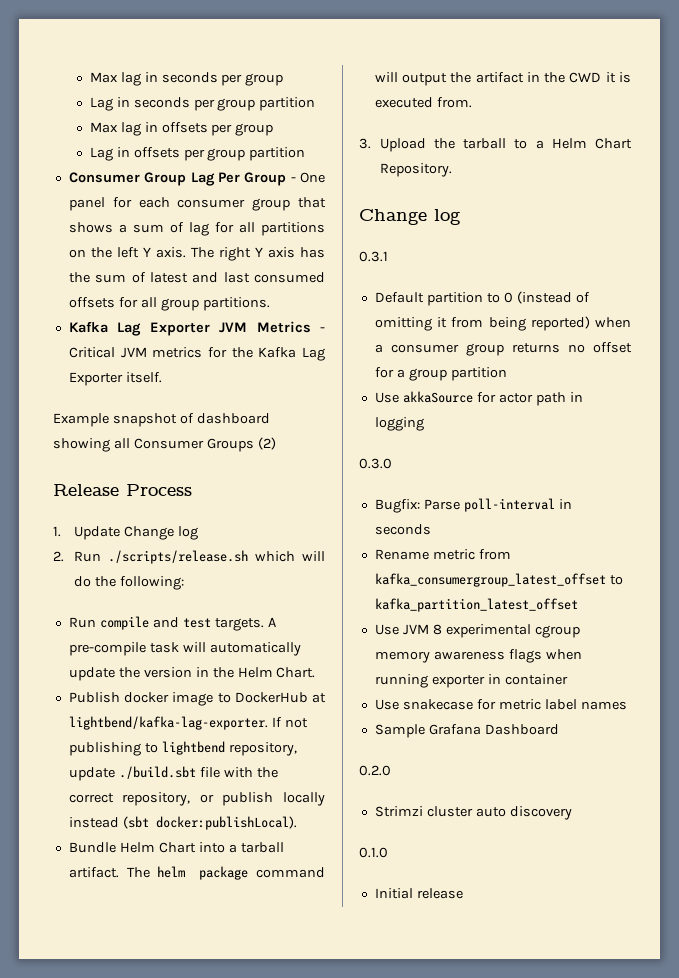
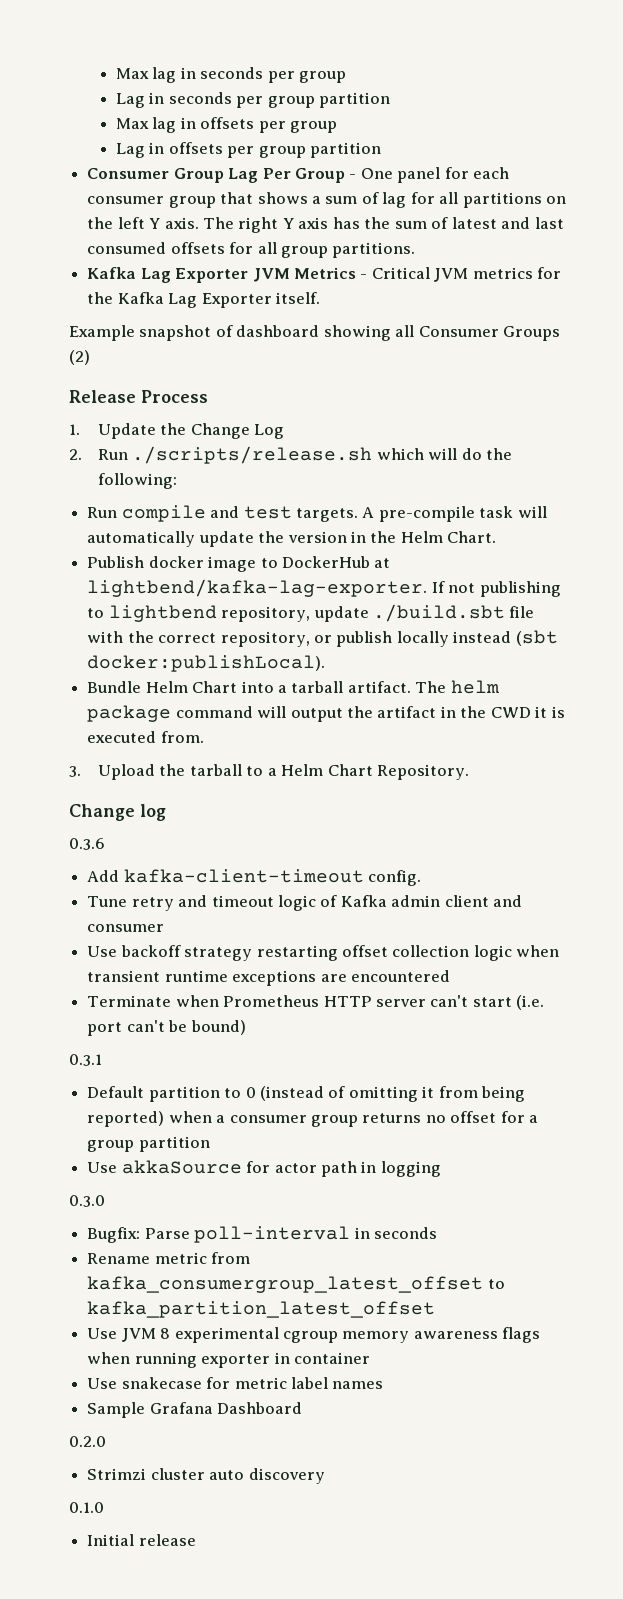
- 1. Update Change log
+ 1. Update the Change Log
+ 0.3.6
+ Add kafka-client-timeout config.
+ Tune retry and timeout logic of Kafka admin client and consumer
+ Use backoff strategy restarting offset collection logic when transient runtime exceptions are encountered
+ Terminate when Prometheus HTTP server can't start (i.e. port can't be bound)

